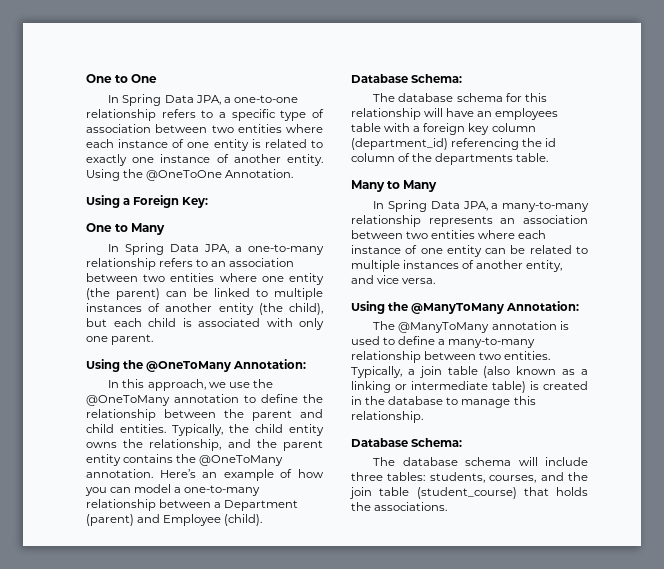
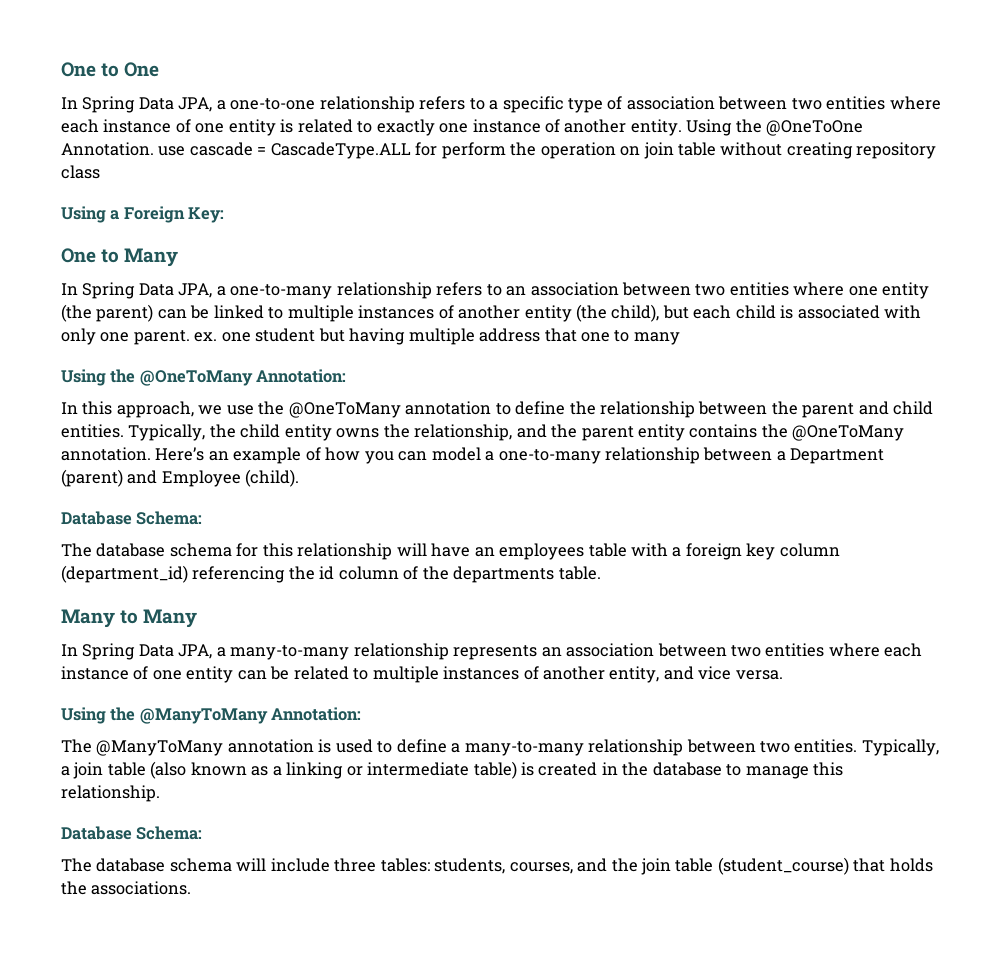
- Using the @OneToOne Annotation.
+ Using the @OneToOne Annotation. use cascade = CascadeType.ALL for perform the operation on join table without creating repository class
- In Spring Data JPA, a one-to-many relationship refers to an association between two entities where one entity (the parent) can be linked to multiple instances of another entity (the child), but each child is associated with only one parent.
+ In Spring Data JPA, a one-to-many relationship refers to an association between two entities where one entity (the parent) can be linked to multiple instances of another entity (the child), but each child is associated with only one parent. ex. one student but having multiple address that one to many

